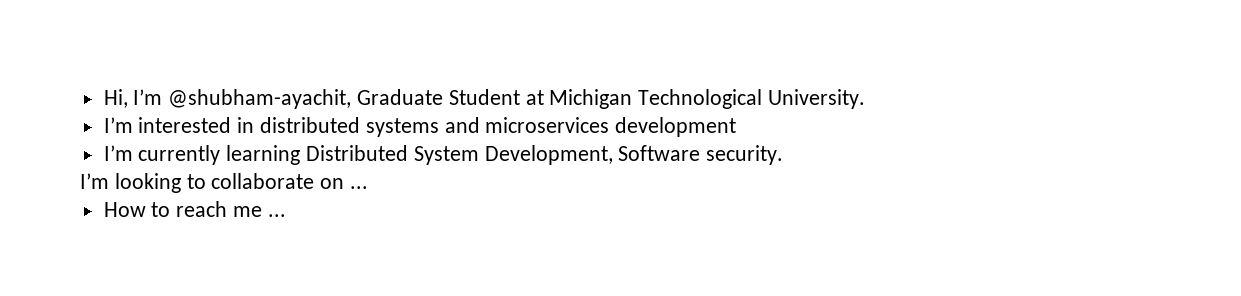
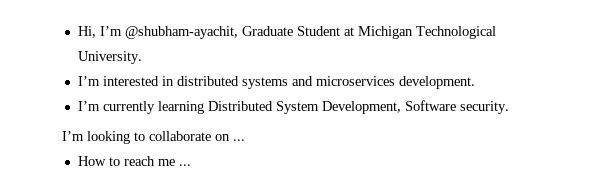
- I’m interested in distributed systems and microservices development
+ I’m interested in distributed systems and microservices development.

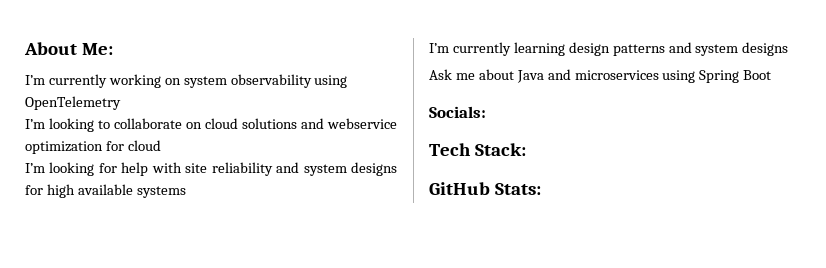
- Hi, I’m @shubham-ayachit, Graduate Student at Michigan Technological University.
- I’m interested in distributed systems and microservices development.
- I’m currently learning Distributed System Development, Software security.
+ About Me:
+ I’m currently working on system observability using OpenTelemetry
- I’m looking to collaborate on ...
- How to reach me ...
+ I’m looking to collaborate on cloud solutions and webservice optimization for cloud
+ I’m looking for help with site reliability and system designs for high available systems
+ I’m currently learning design patterns and system designs
+ Ask me about Java and microservices using Spring Boot
+ Socials:
+ Tech Stack:
+ GitHub Stats:

